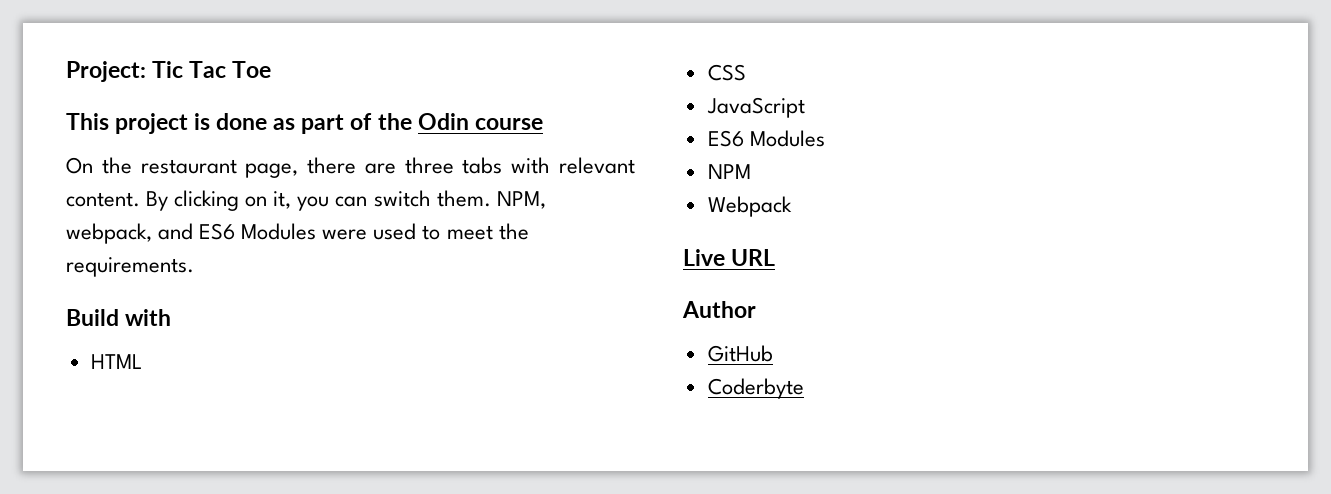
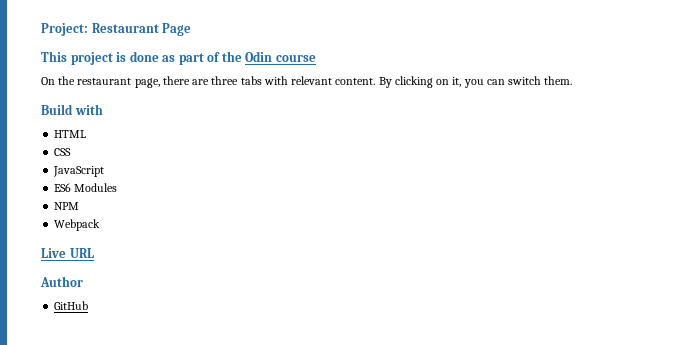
- Project: Tic Tac Toe
+ Project: Restaurant Page
- NPM, webpack, and ES6 Modules were used to meet the requirements.
- Coderbyte

